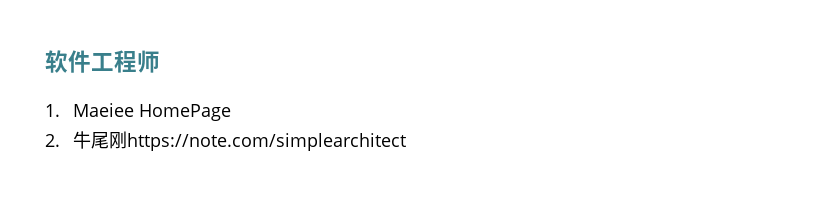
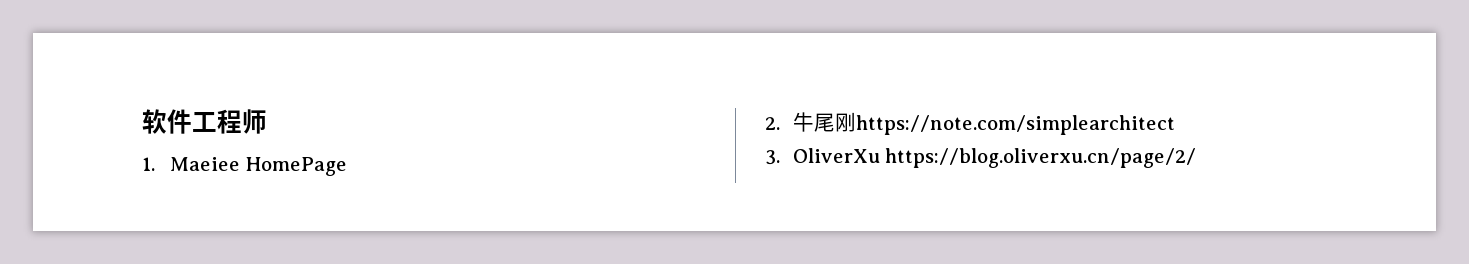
+ 3. OliverXu https://blog.oliverxu.cn/page/2/

